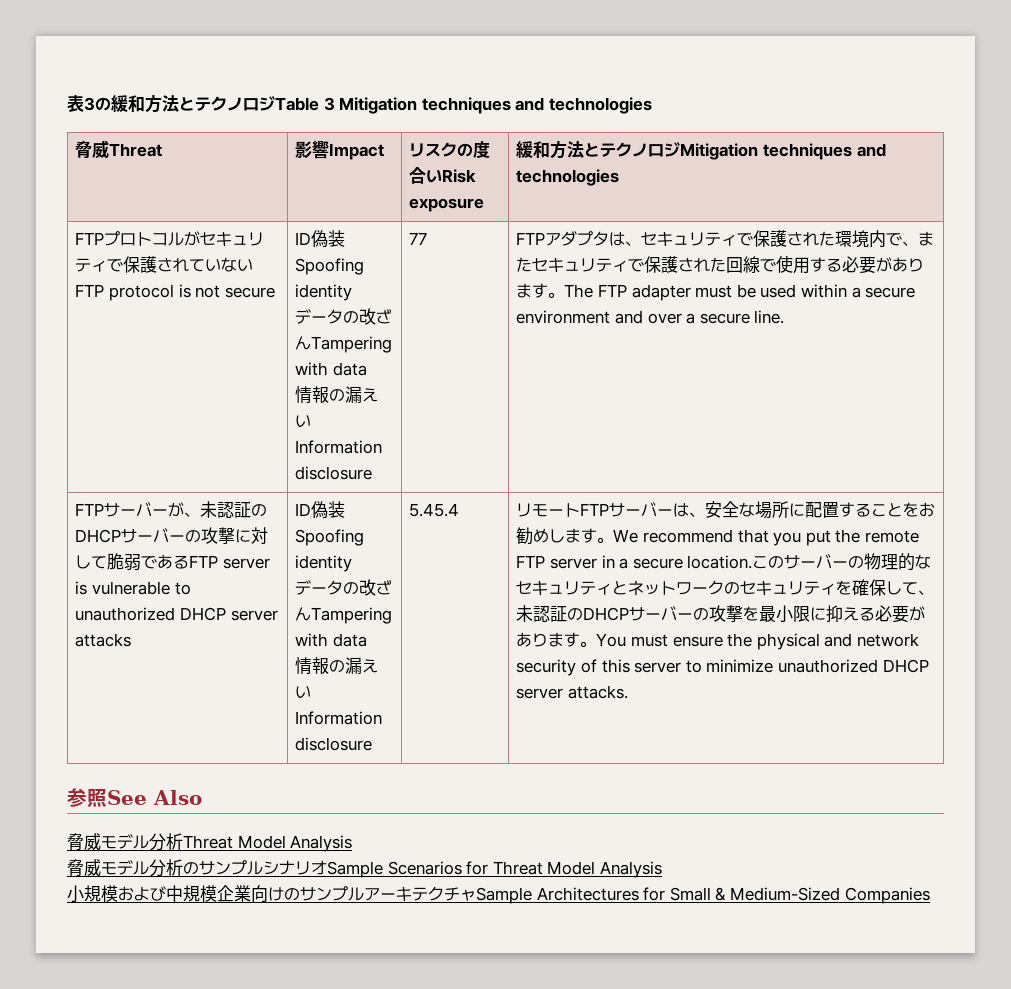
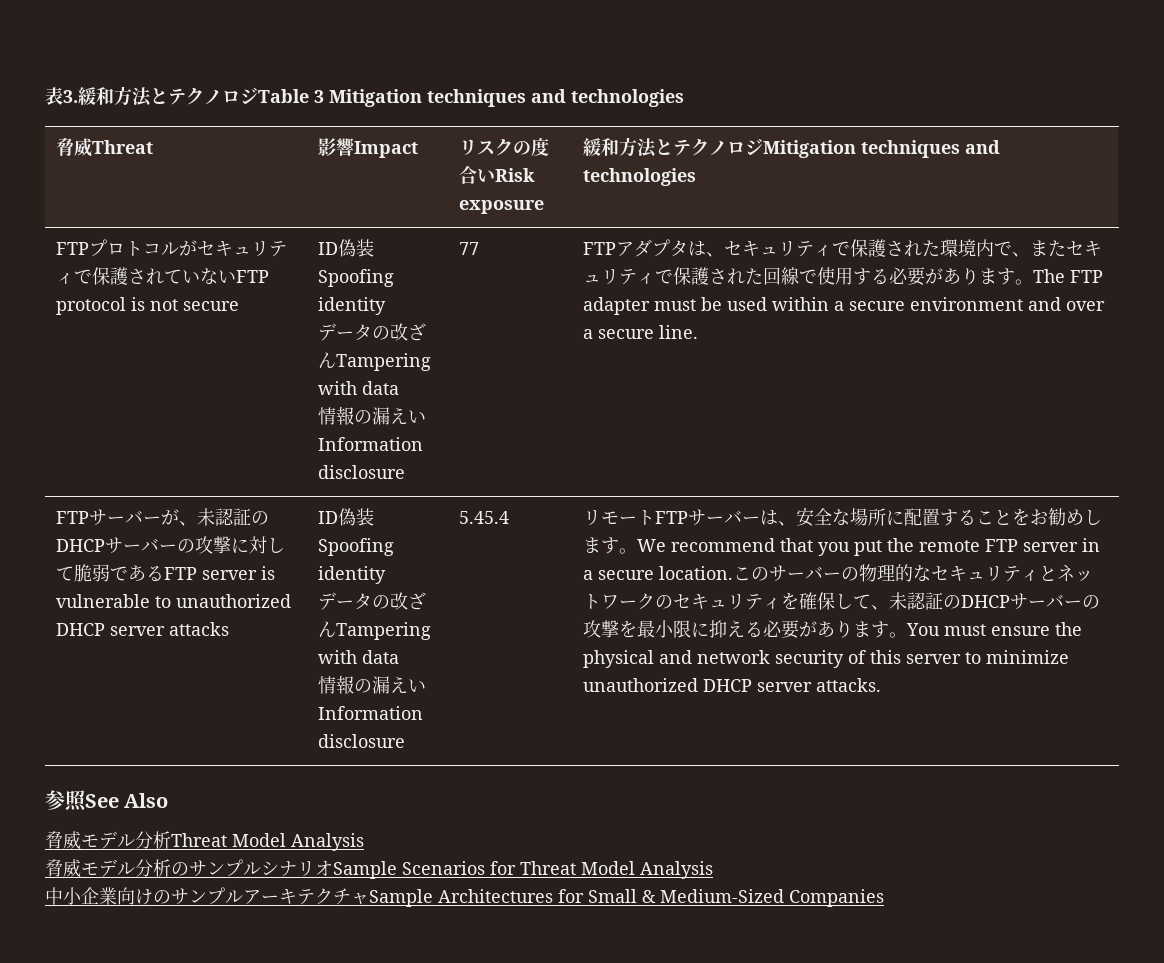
- 表3の緩和方法とテクノロジTable 3 Mitigation techniques and technologies
+ 表3.緩和方法とテクノロジTable 3 Mitigation techniques and technologies
- 小規模および中規模企業向けのサンプルアーキテクチャSample Architectures for Small & Medium-Sized Companies
+ 中小企業向けのサンプルアーキテクチャSample Architectures for Small & Medium-Sized Companies

